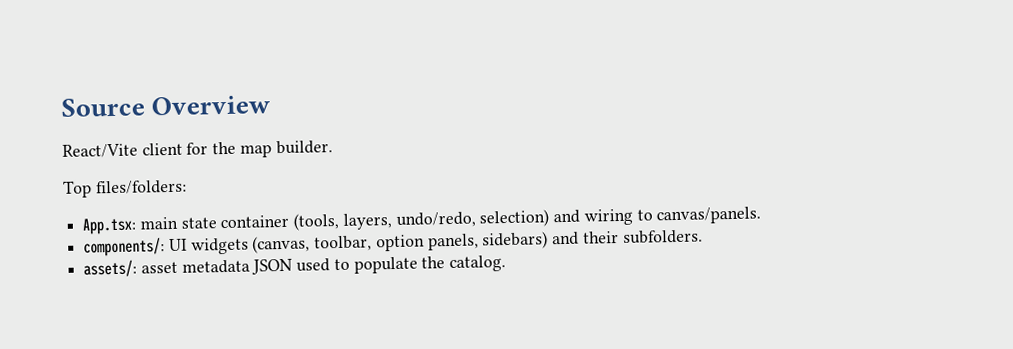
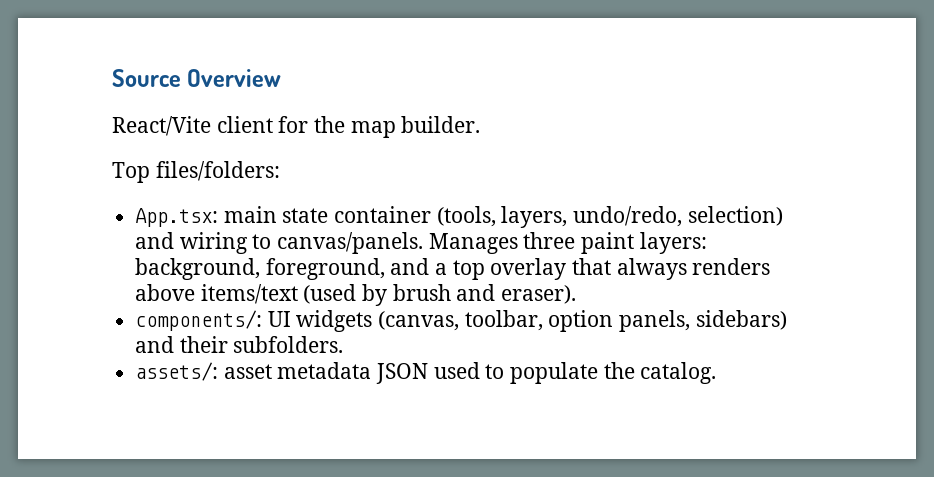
+ Manages three paint layers: background, foreground, and a top overlay that always renders above items/text (used by brush and eraser).

